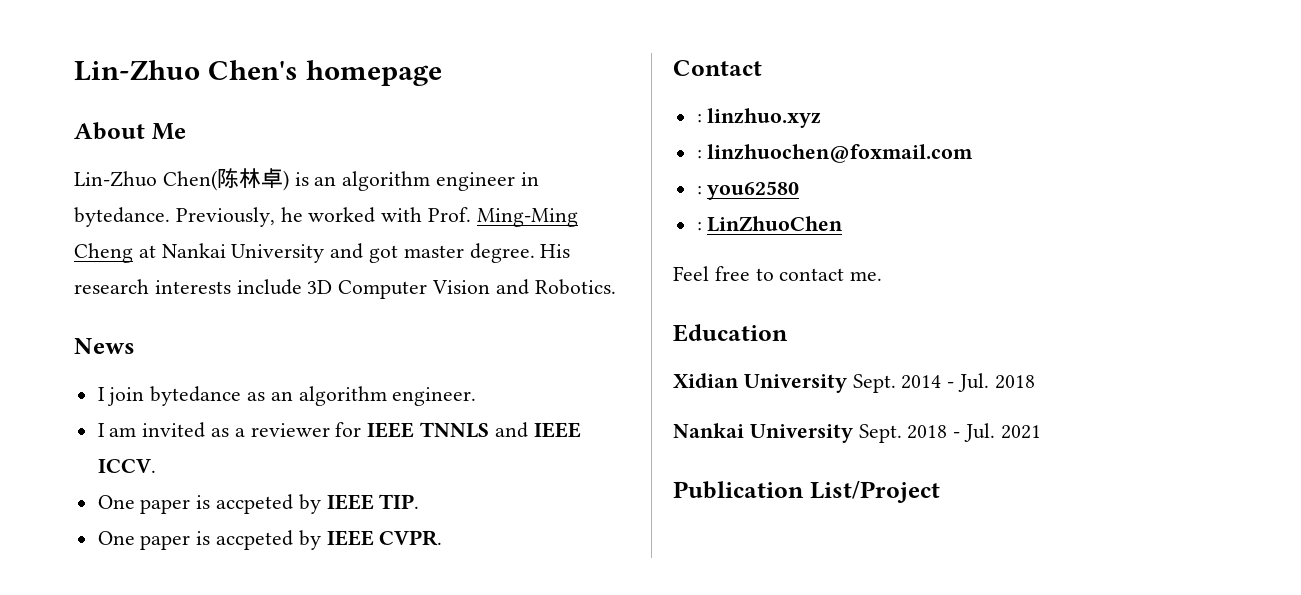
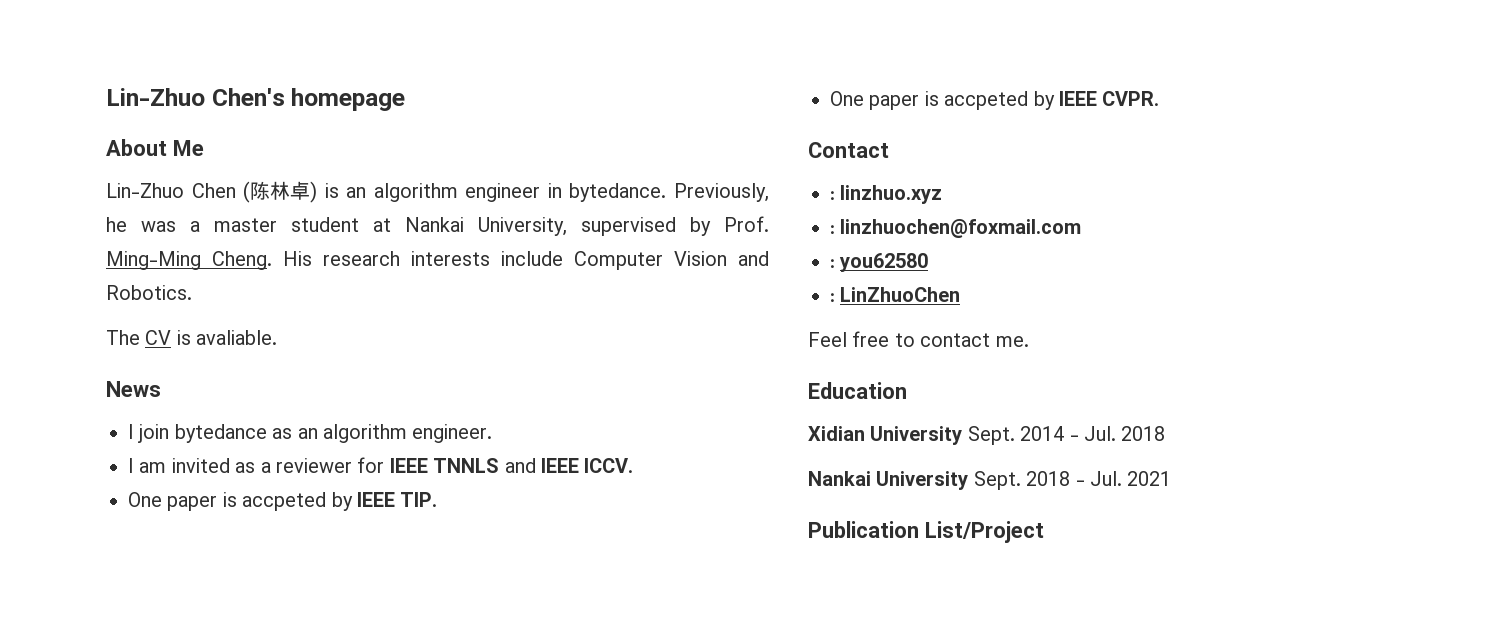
- Lin-Zhuo Chen(陈林卓) is an algorithm engineer in bytedance.
+ Lin-Zhuo Chen (陈林卓) is an algorithm engineer in bytedance.
- Previously, he worked with Prof. Ming-Ming Cheng at Nankai University and got master degree.
+ Previously, he was a master student at Nankai University, supervised by Prof. Ming-Ming Cheng.
- His research interests include 3D Computer Vision and Robotics.
+ His research interests include Computer Vision and Robotics.
+ The CV is avaliable.

